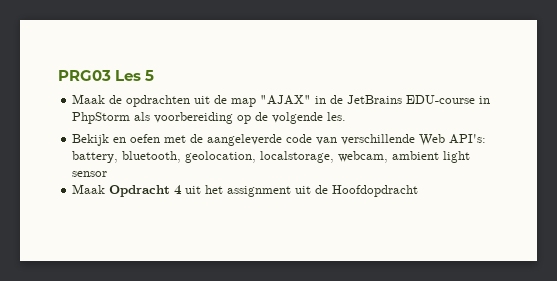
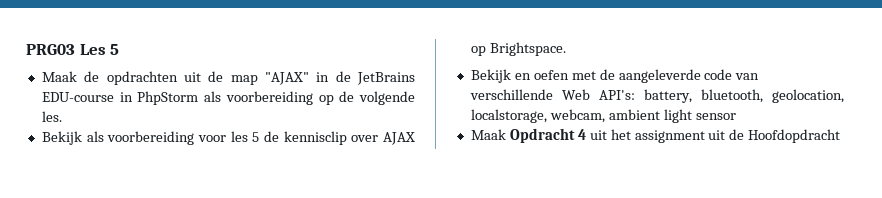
+ Bekijk als voorbereiding voor les 5 de kennisclip over AJAX op Brightspace.

